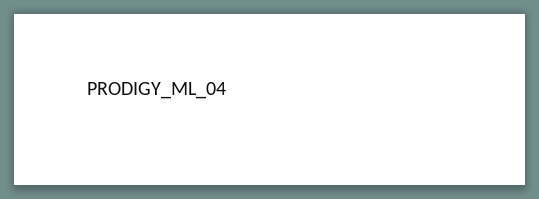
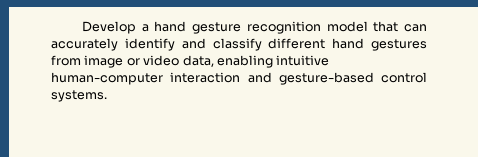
- PRODIGY_ML_04
+ Develop a hand gesture recognition model that can accurately identify and classify different hand gestures from image or video data, enabling intuitive human-computer interaction and gesture-based control systems.

